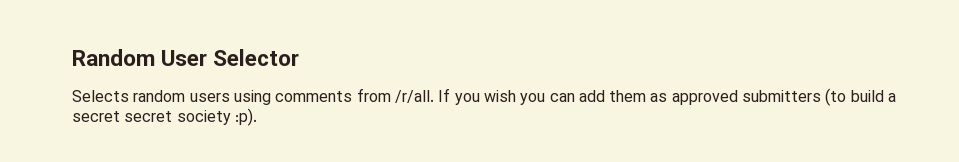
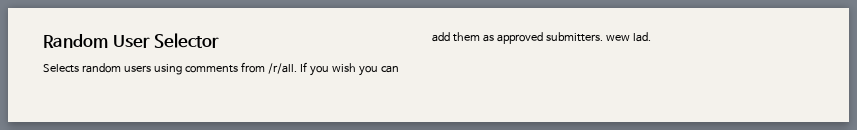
- If you wish you can add them as approved submitters (to build a secret secret society :p).
+ If you wish you can add them as approved submitters. wew lad.

